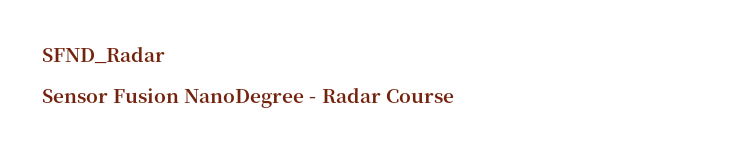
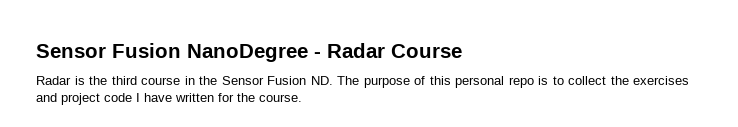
- SFND_Radar
+ Radar is the third course in the Sensor Fusion ND. The purpose of this personal repo is to collect the exercises and project code I have written for the course.

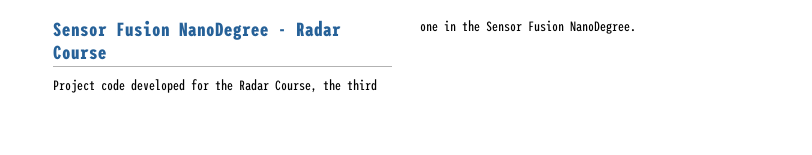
- Radar is the third course in the Sensor Fusion ND. The purpose of this personal repo is to collect the exercises and project code I have written for the course.
+ Project code developed for the Radar Course, the third one in the Sensor Fusion NanoDegree.

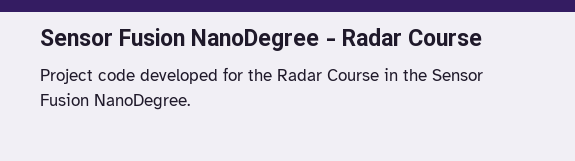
- Project code developed for the Radar Course, the third one in the Sensor Fusion NanoDegree.
+ Project code developed for the Radar Course in the Sensor Fusion NanoDegree.

